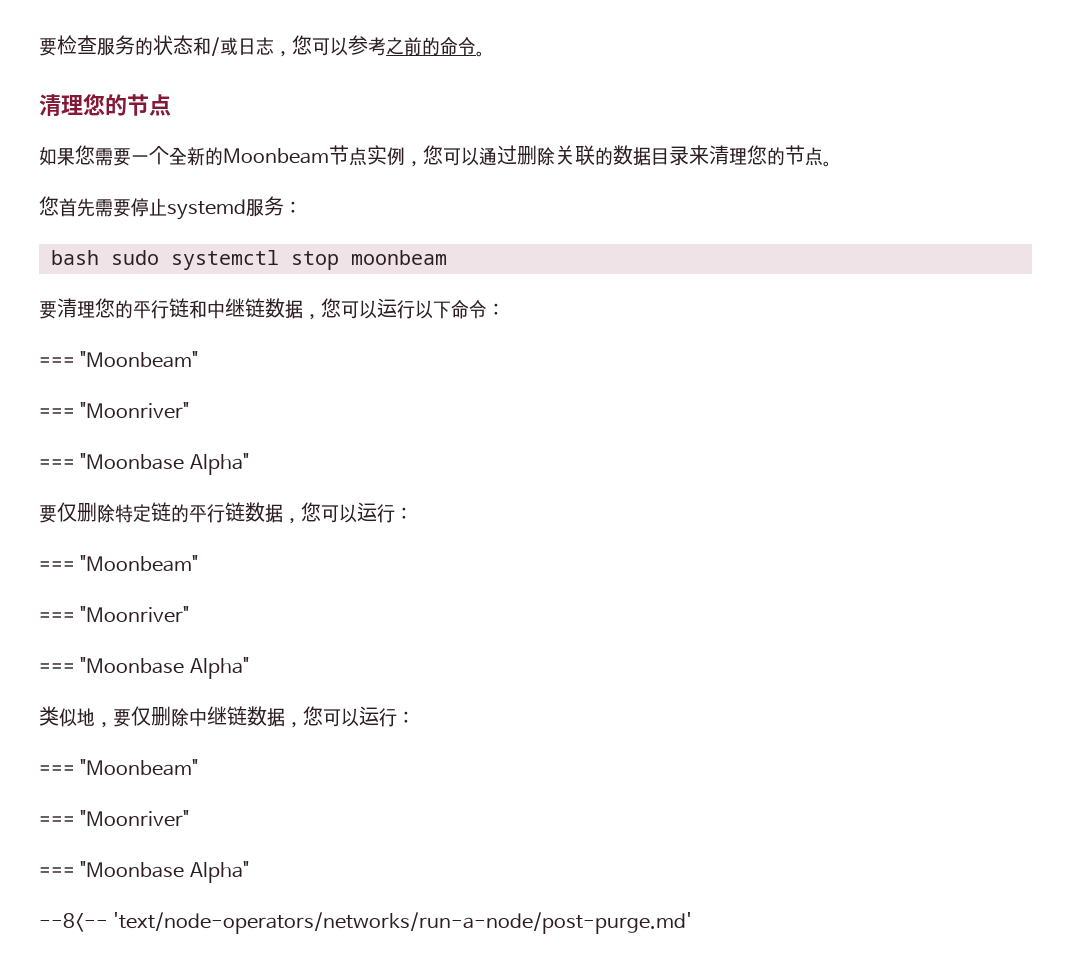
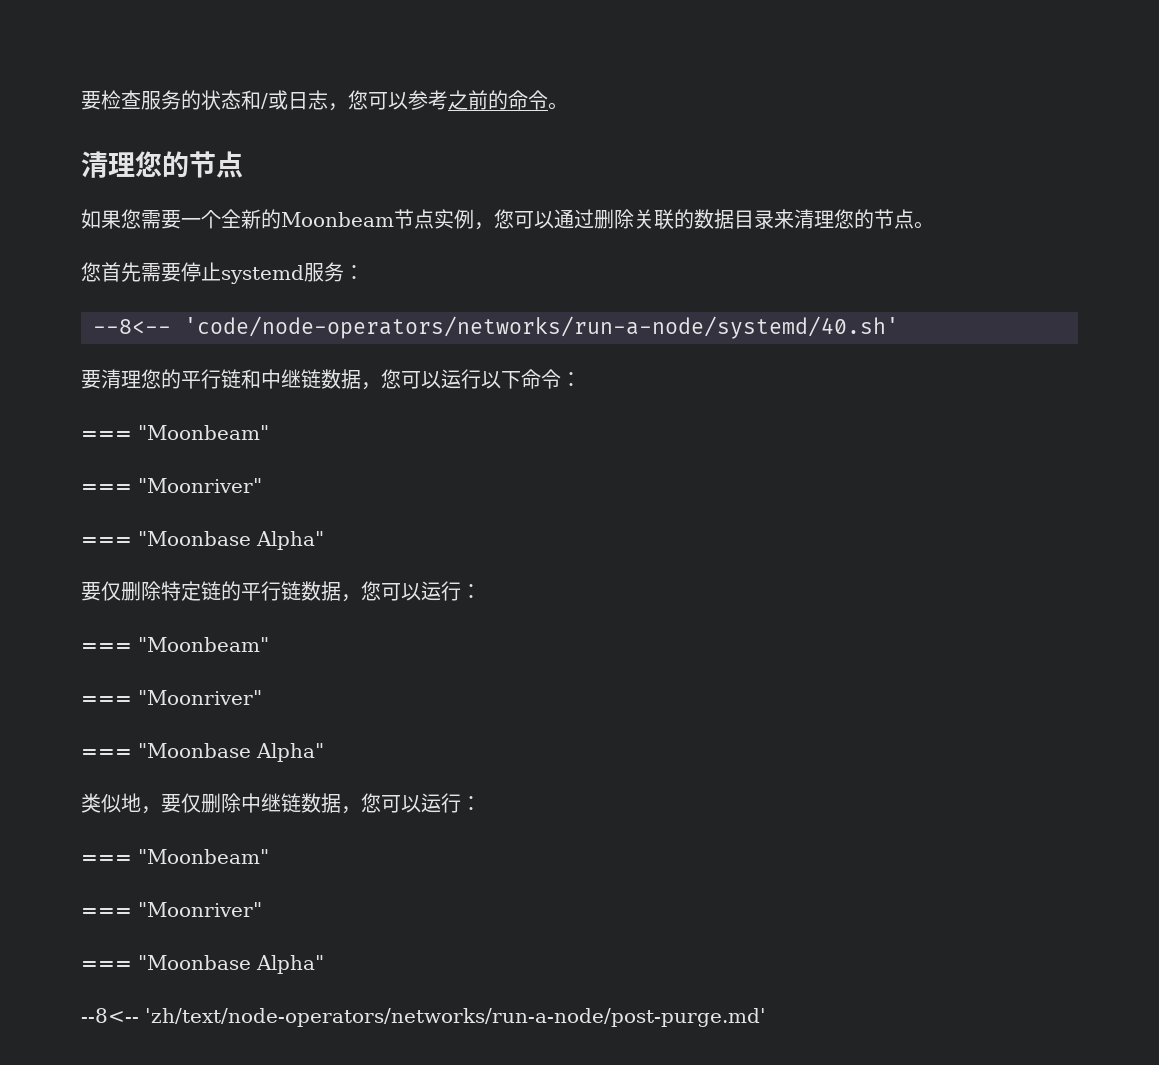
- bash sudo systemctl stop moonbeam
+ --8<-- 'code/node-operators/networks/run-a-node/systemd/40.sh'
- --8<-- 'text/node-operators/networks/run-a-node/post-purge.md'
+ --8<-- 'zh/text/node-operators/networks/run-a-node/post-purge.md'

